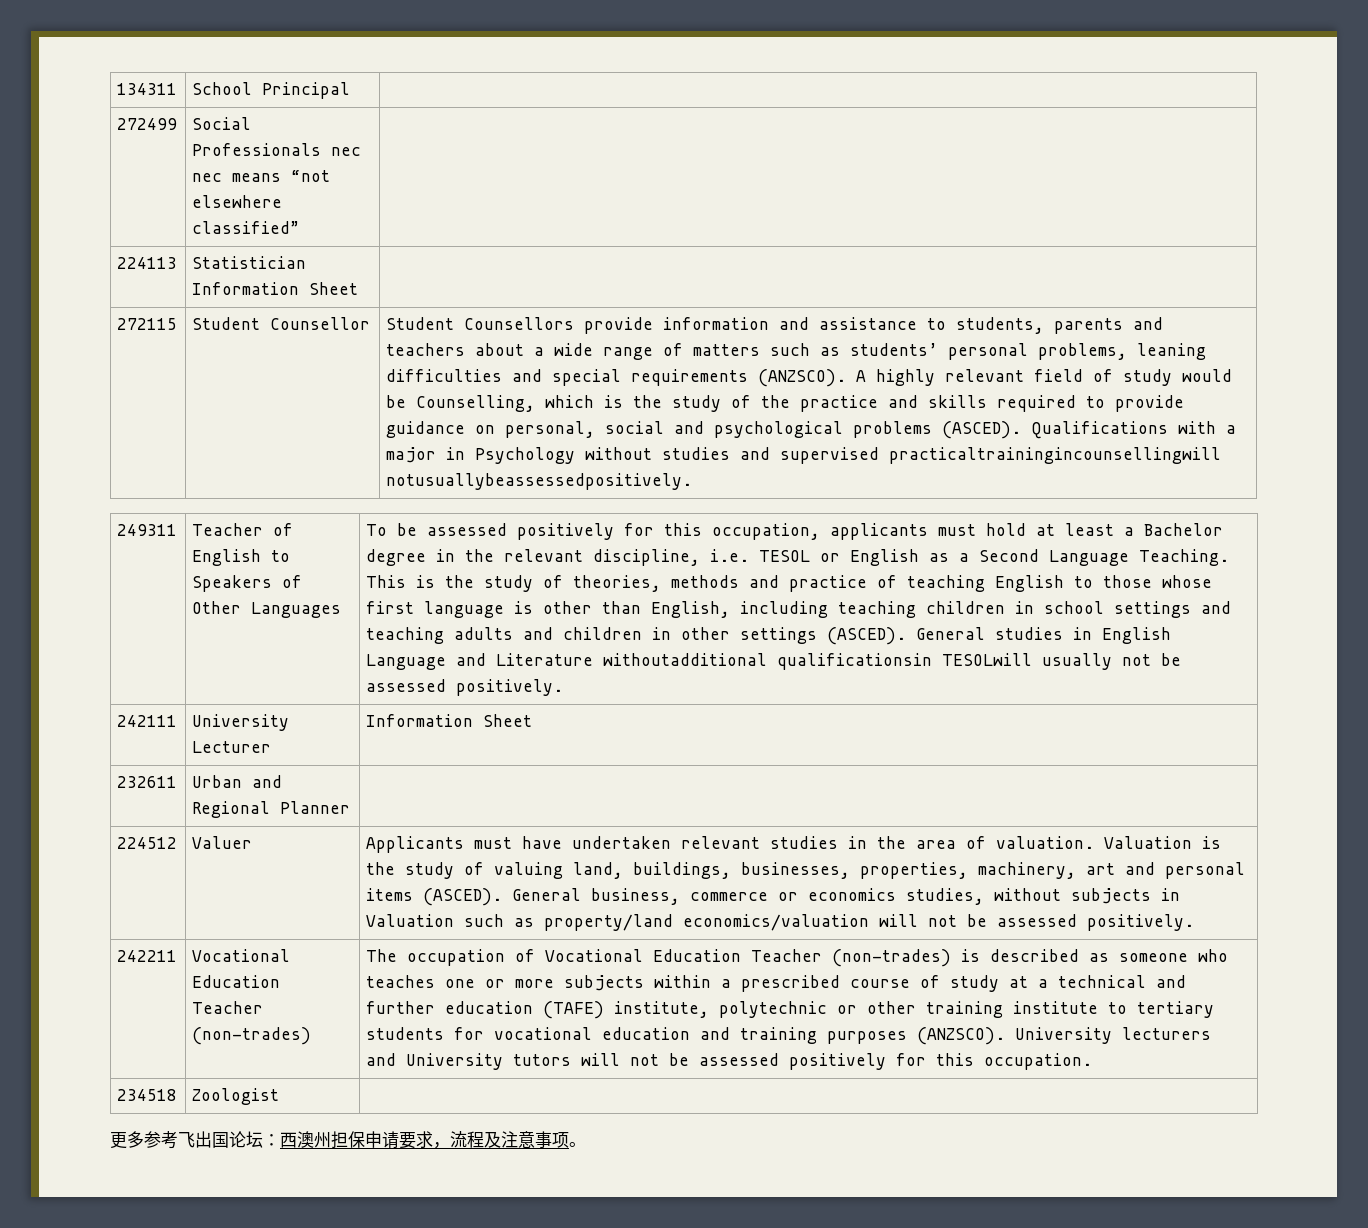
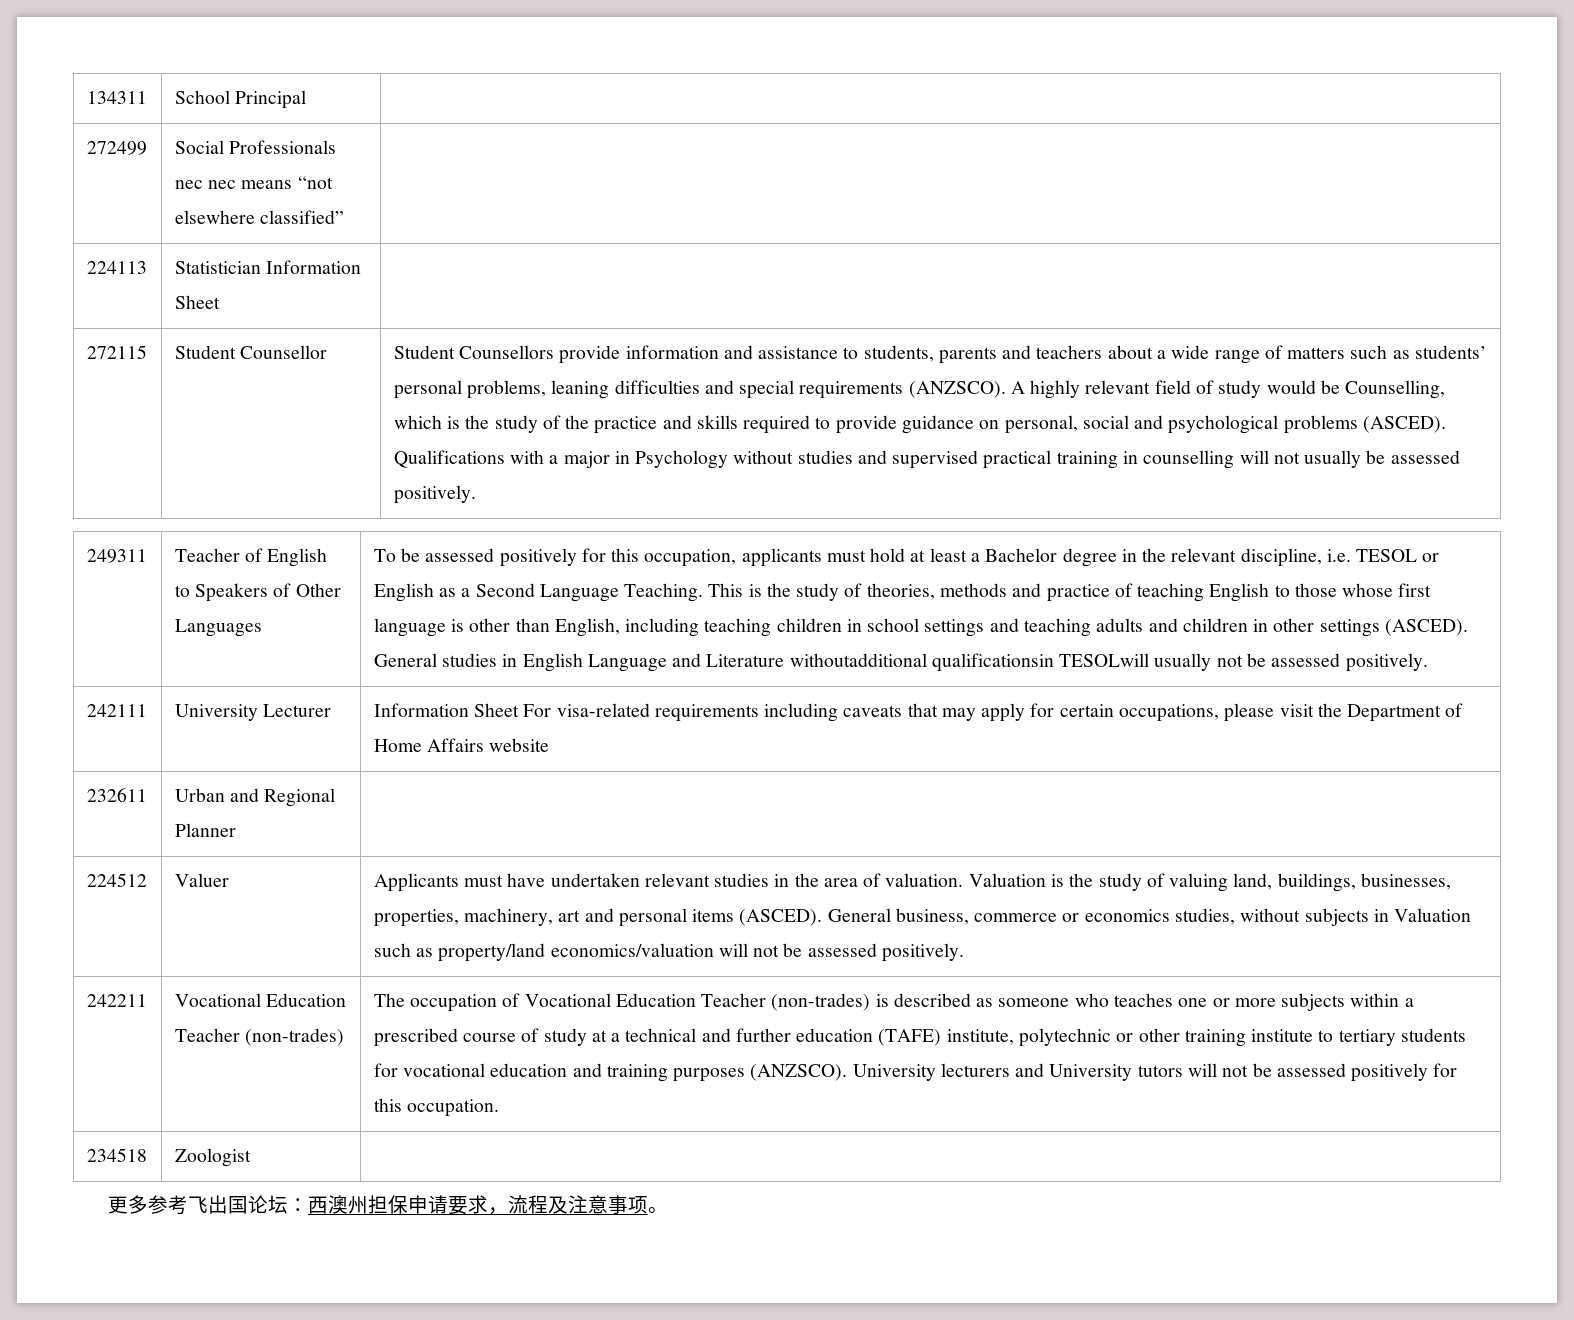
- Qualifications with a major in Psychology without studies and supervised practicaltrainingincounsellingwill notusuallybeassessedpositively.
+ Qualifications with a major in Psychology without studies and supervised practical training in counselling will not usually be assessed positively.
- 242111 | University Lecturer | Information Sheet
+ 242111 | University Lecturer | Information Sheet For visa-related requirements including caveats that may apply for certain occupations, please visit the Department of Home Affairs website

